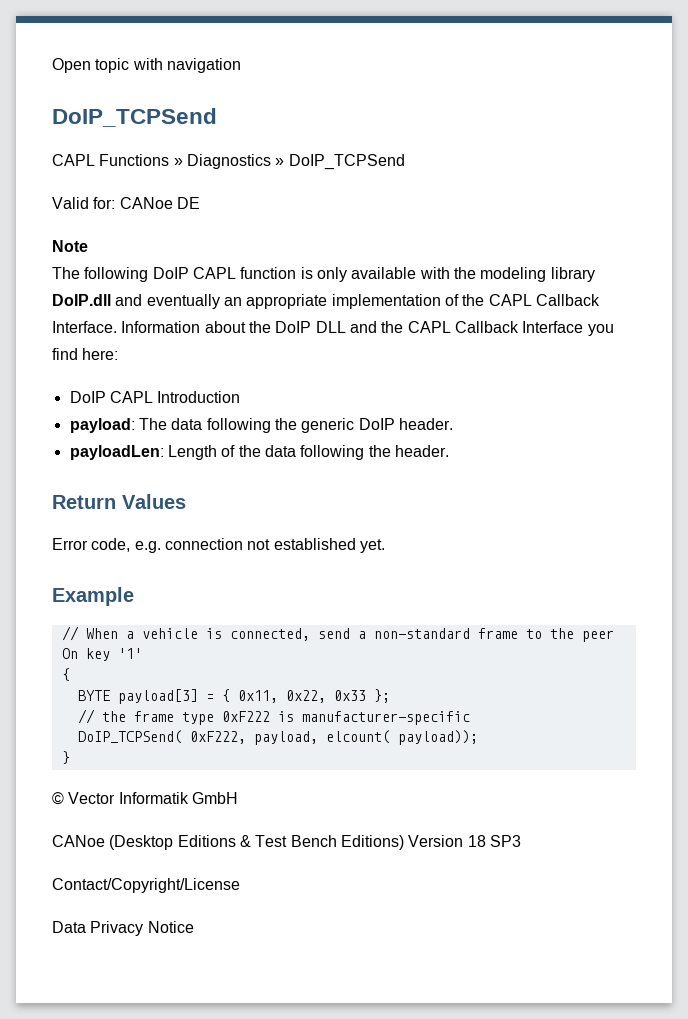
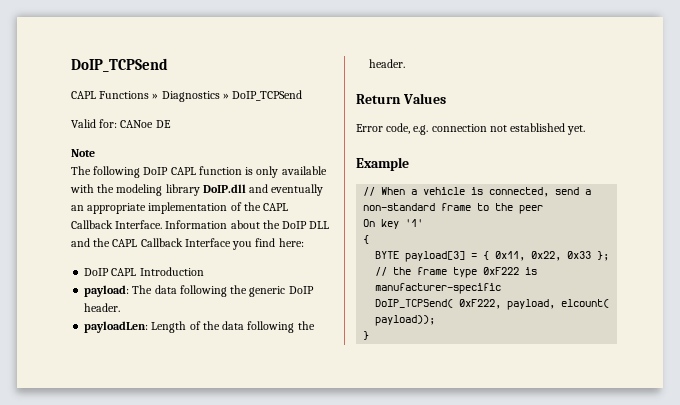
- Open topic with navigation
- © Vector Informatik GmbH
- CANoe (Desktop Editions & Test Bench Editions) Version 18 SP3
- Contact/Copyright/License
- Data Privacy Notice

